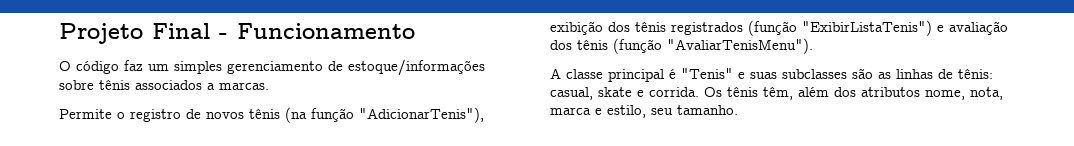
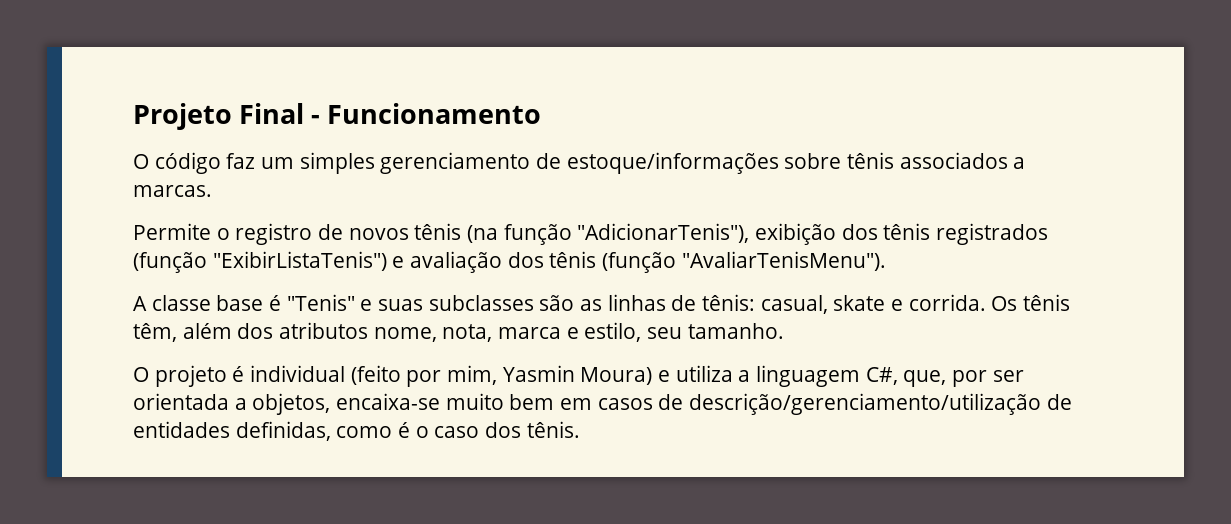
- A classe principal é "Tenis" e suas subclasses são as linhas de tênis: casual, skate e corrida.
+ A classe base é "Tenis" e suas subclasses são as linhas de tênis: casual, skate e corrida.
+ O projeto é individual (feito por mim, Yasmin Moura) e utiliza a linguagem C#, que, por ser orientada a objetos, encaixa-se muito bem em casos de descrição/gerenciamento/utilização de entidades definidas, como é o caso dos tênis.

